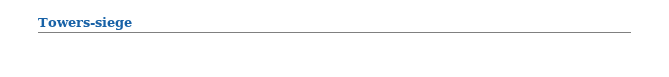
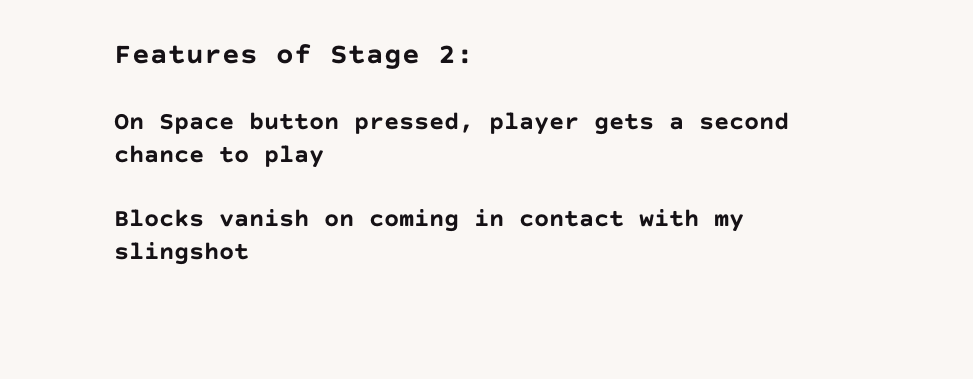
- Towers-siege
+ Features of Stage 2:
+ On Space button pressed, player gets a second chance to play
+ Blocks vanish on coming in contact with my slingshot

